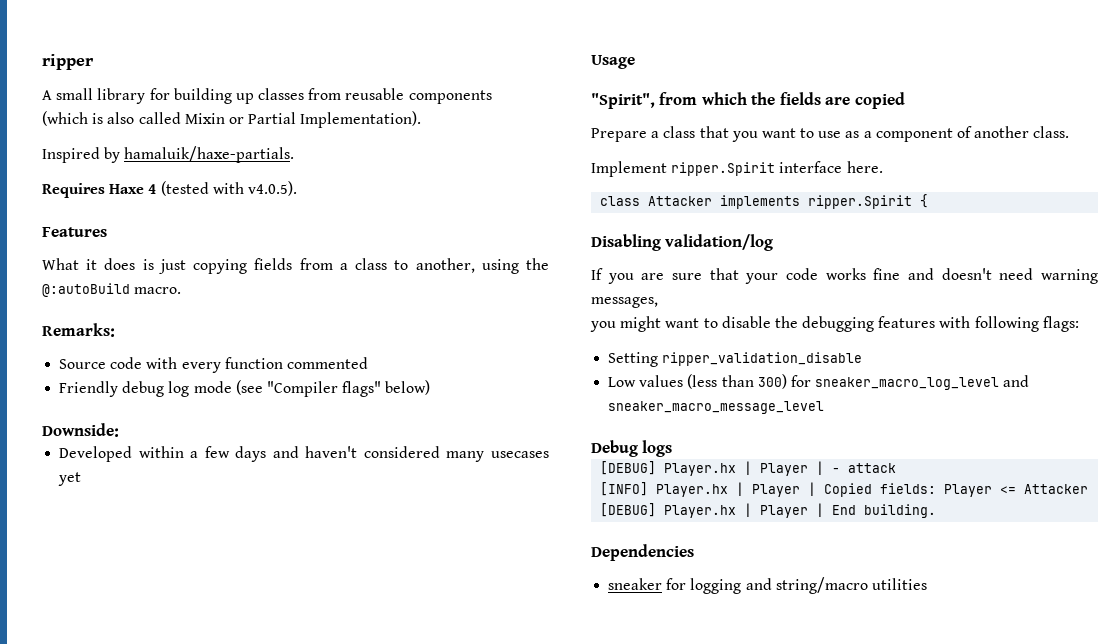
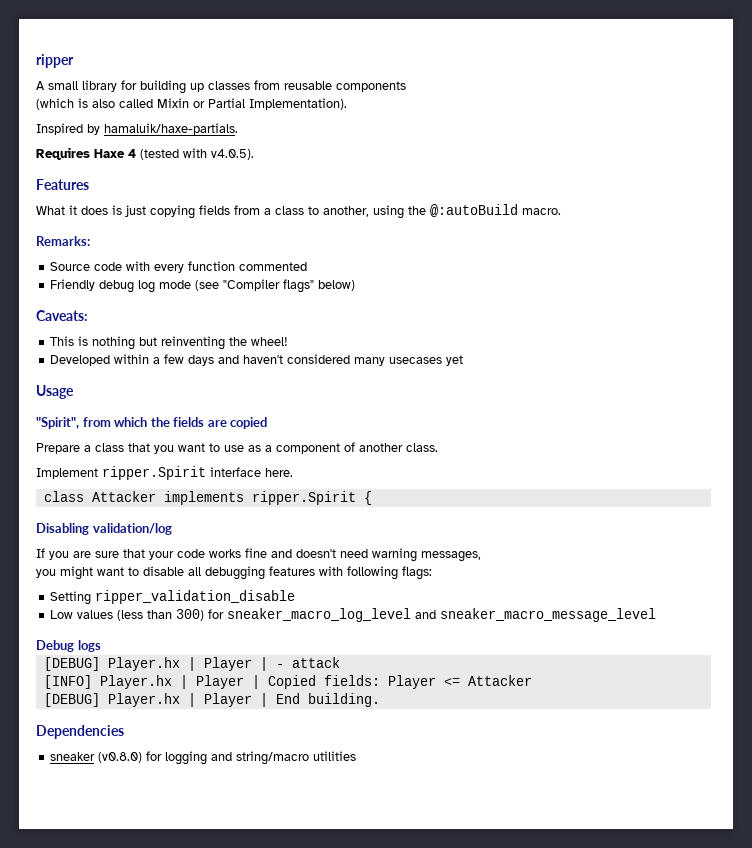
- Downside:
+ Caveats:
+ This is nothing but reinventing the wheel!
- you might want to disable the debugging features with following flags:
+ you might want to disable all debugging features with following flags:
- sneaker for logging and string/macro utilities
+ sneaker (v0.8.0) for logging and string/macro utilities

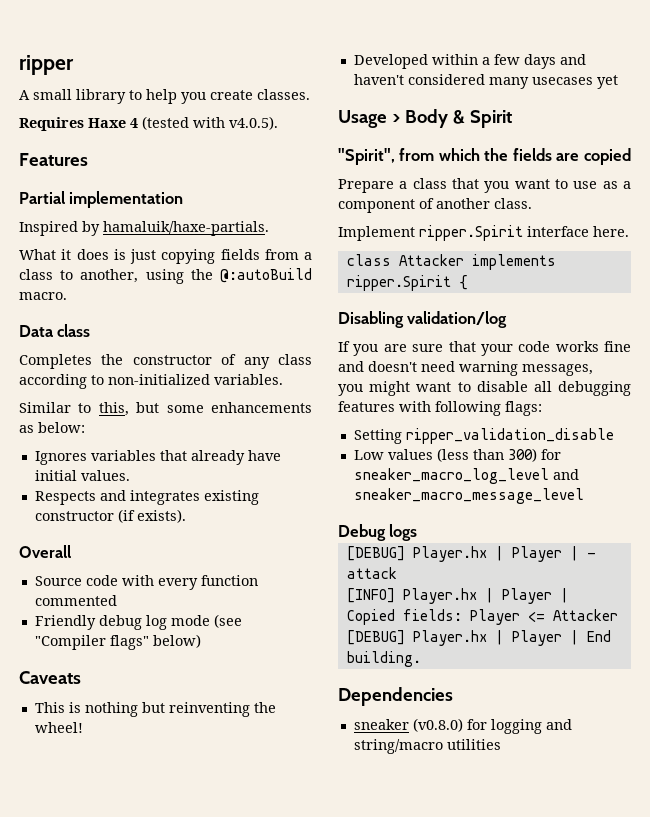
- A small library for building up classes from reusable components
- (which is also called Mixin or Partial Implementation).
- Inspired by hamaluik/haxe-partials.
+ A small library to help you create classes.
+ Partial implementation
+ Inspired by hamaluik/haxe-partials.
- Remarks:
+ Data class
+ Completes the constructor of any class according to non-initialized variables.
+ Similar to this, but some enhancements as below:
+ Ignores variables that already have initial values.
+ Respects and integrates existing constructor (if exists).
+ Overall
- Caveats:
+ Caveats
- Usage
+ Usage > Body & Spirit

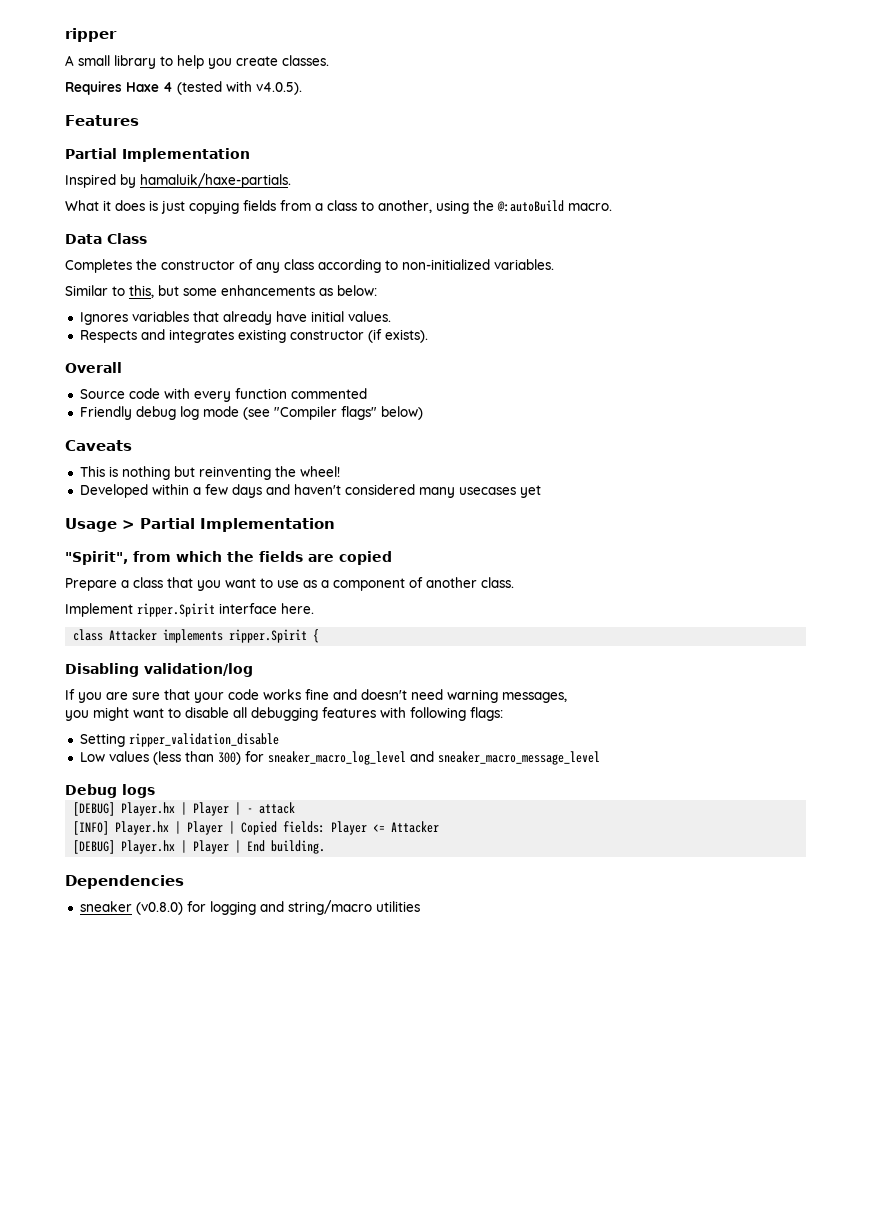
  Features
- Partial implementation
+ Partial Implementation
- Data class
+ Data Class
- Usage > Body & Spirit
+ Usage > Partial Implementation

